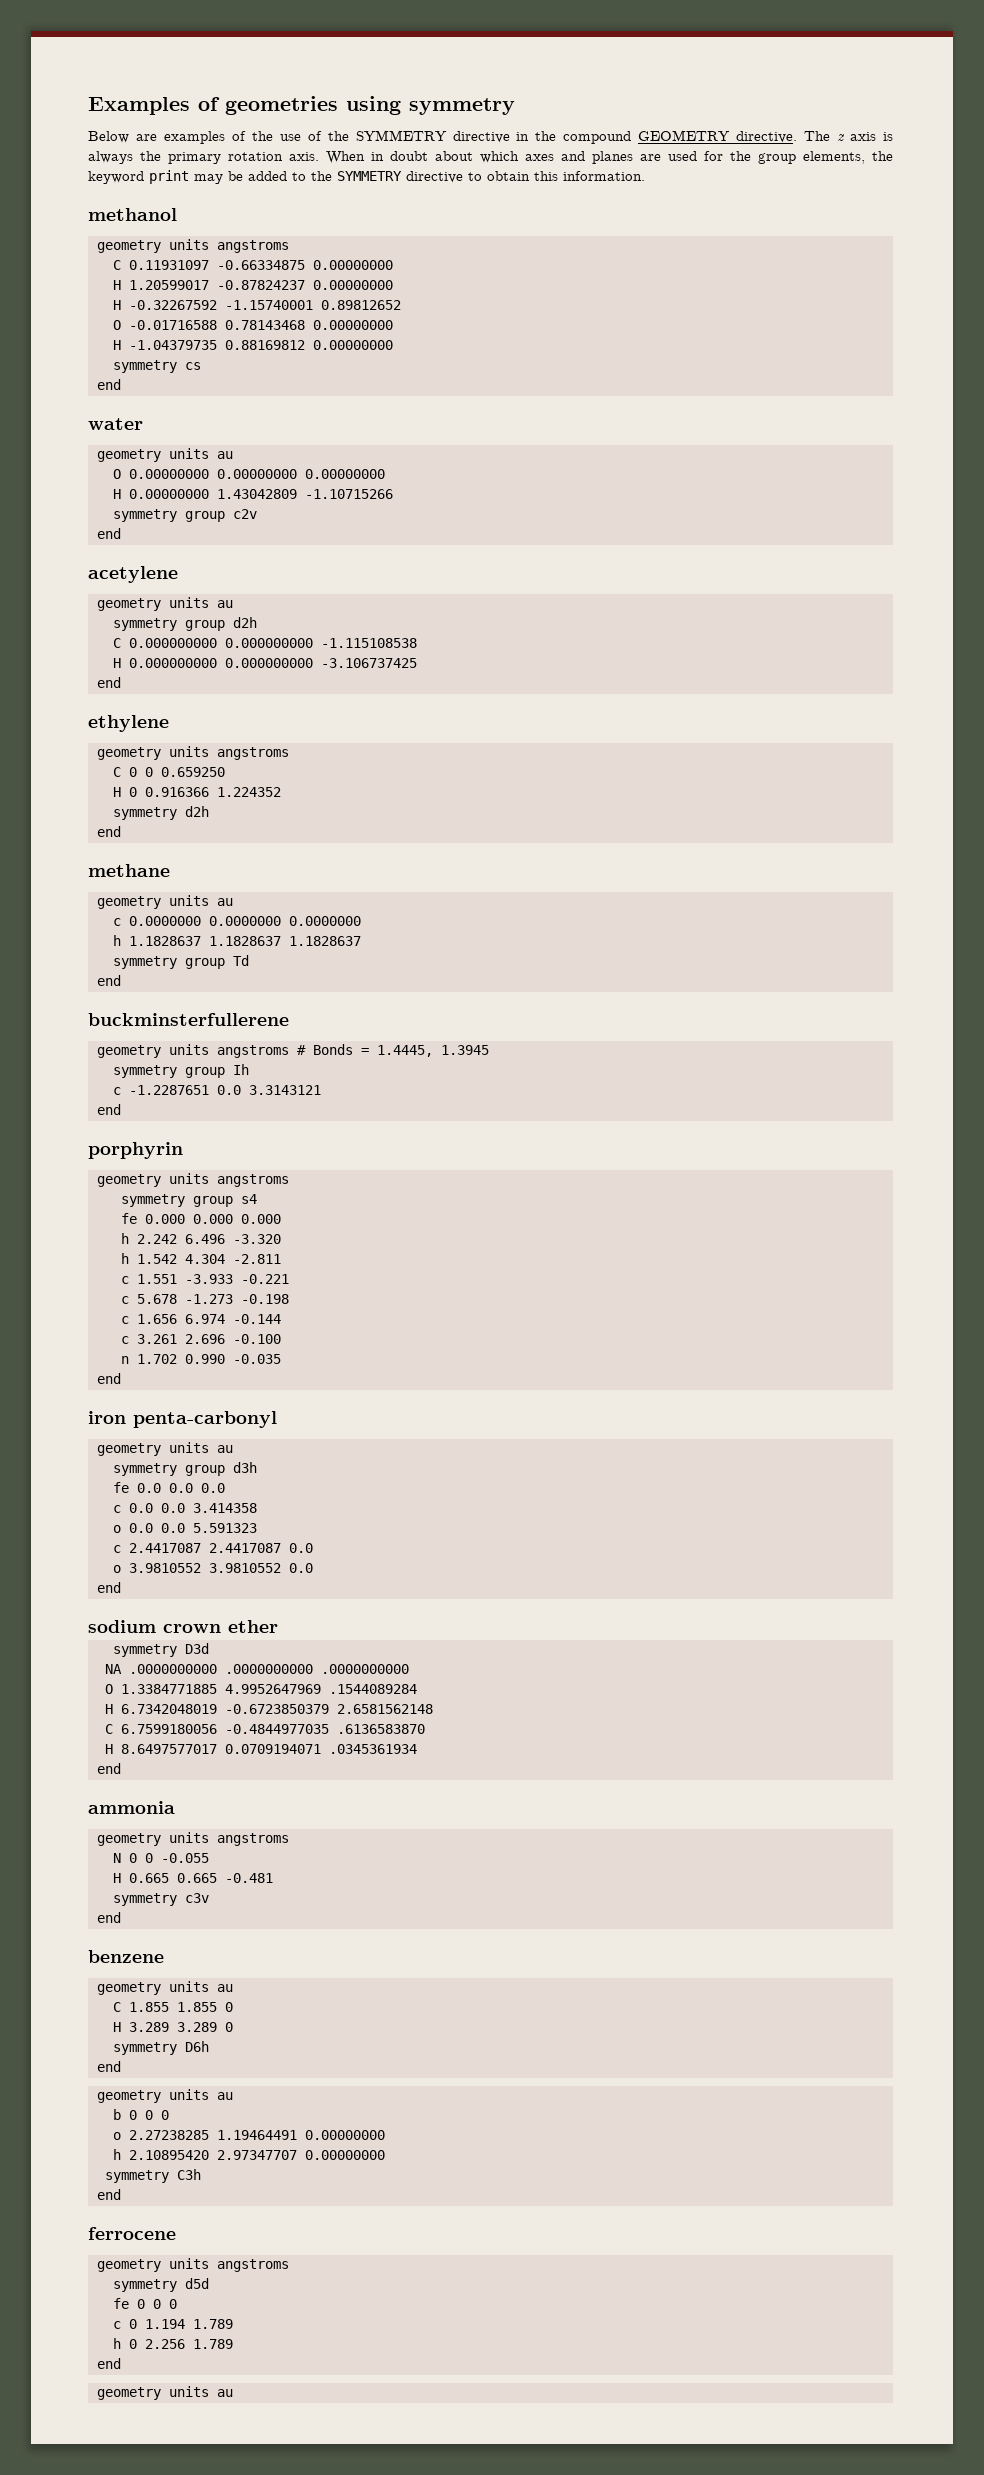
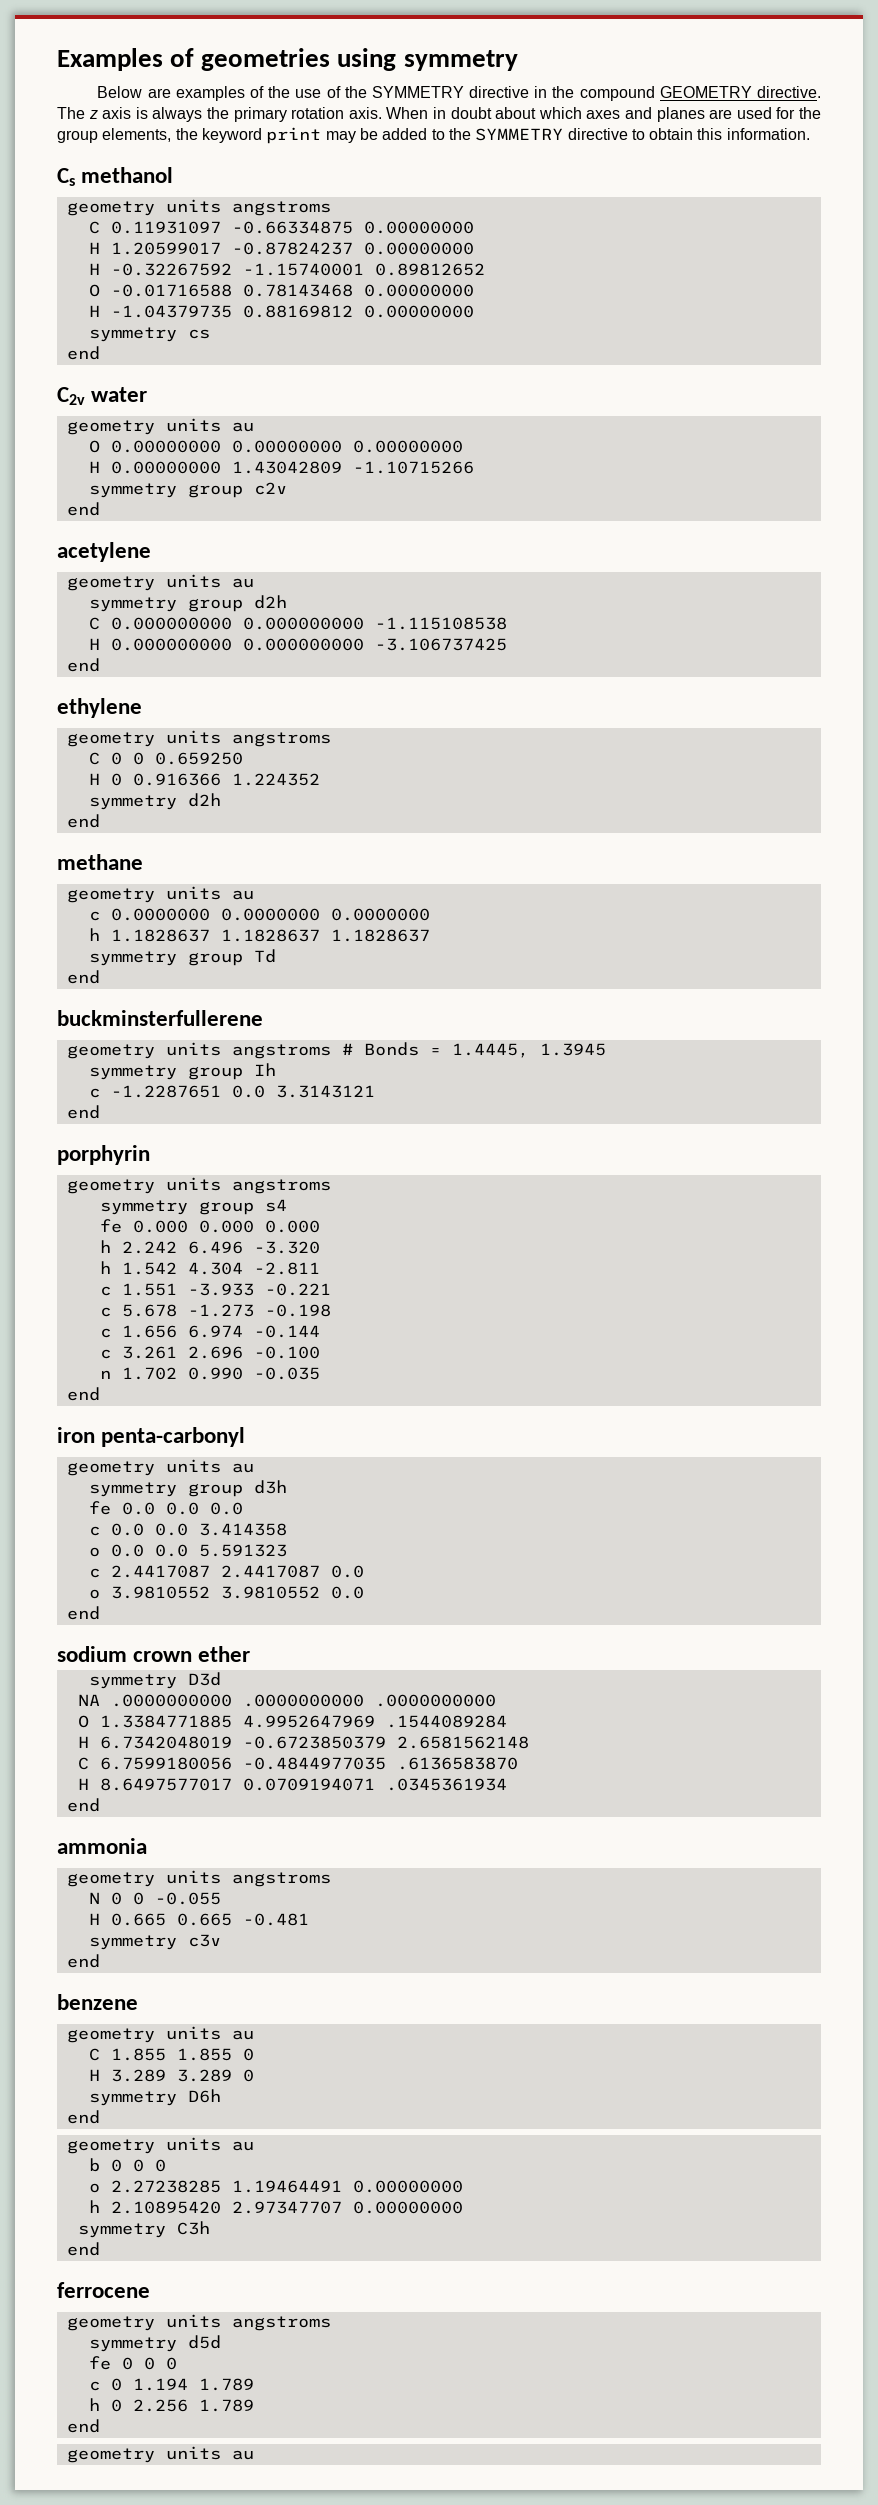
- methanol
+ Cs methanol
- water
+ C2v water

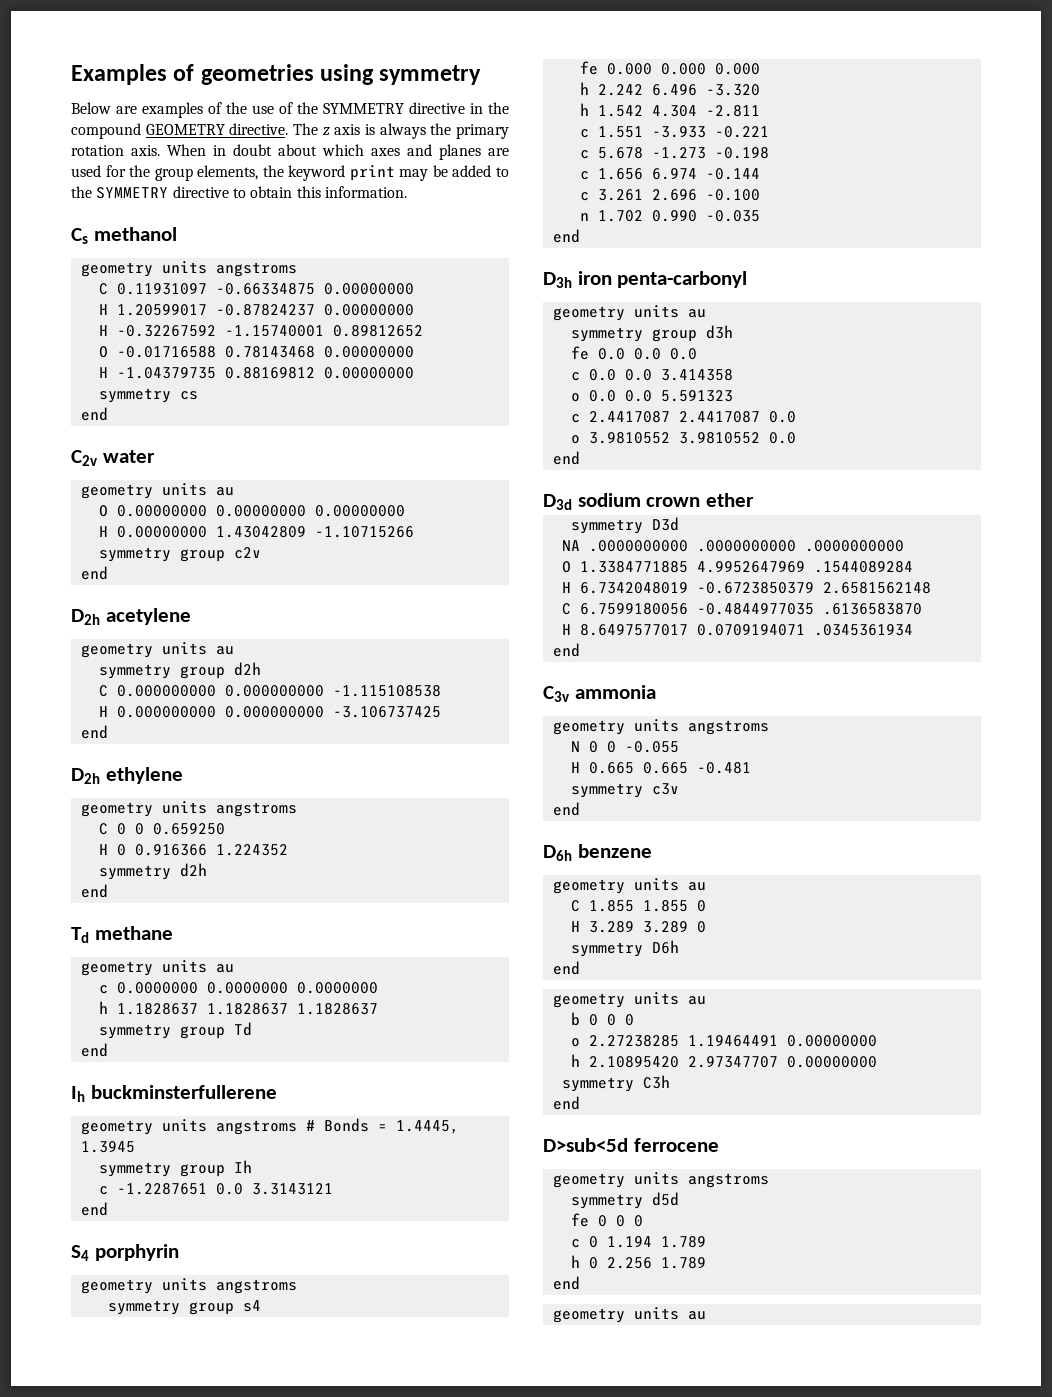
- acetylene
+ D2h acetylene
- ethylene
+ D2h ethylene
- methane
+ Td methane
- buckminsterfullerene
+ Ih buckminsterfullerene
- porphyrin
+ S4 porphyrin
- iron penta-carbonyl
+ D3h iron penta-carbonyl
- sodium crown ether
+ D3d sodium crown ether
- ammonia
+ C3v ammonia
- benzene
+ D6h benzene
- ferrocene
+ D>sub<5d ferrocene

